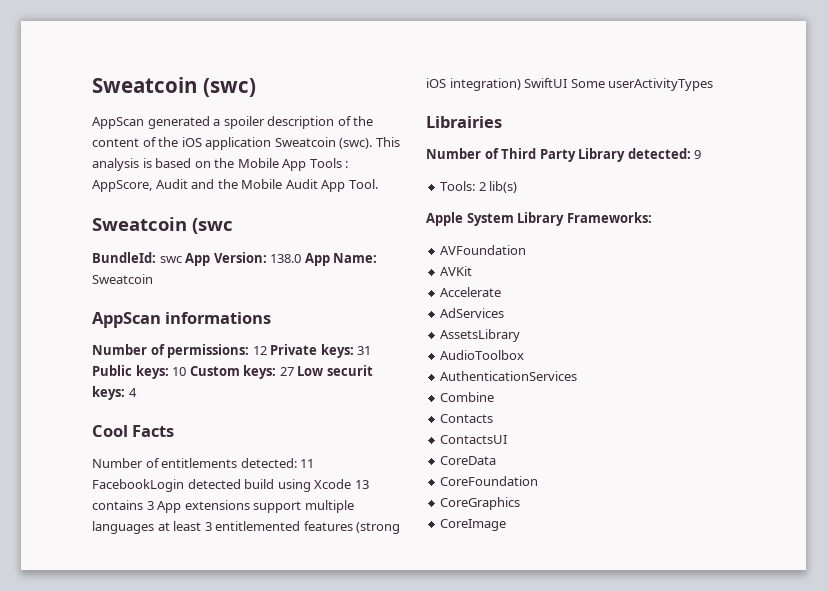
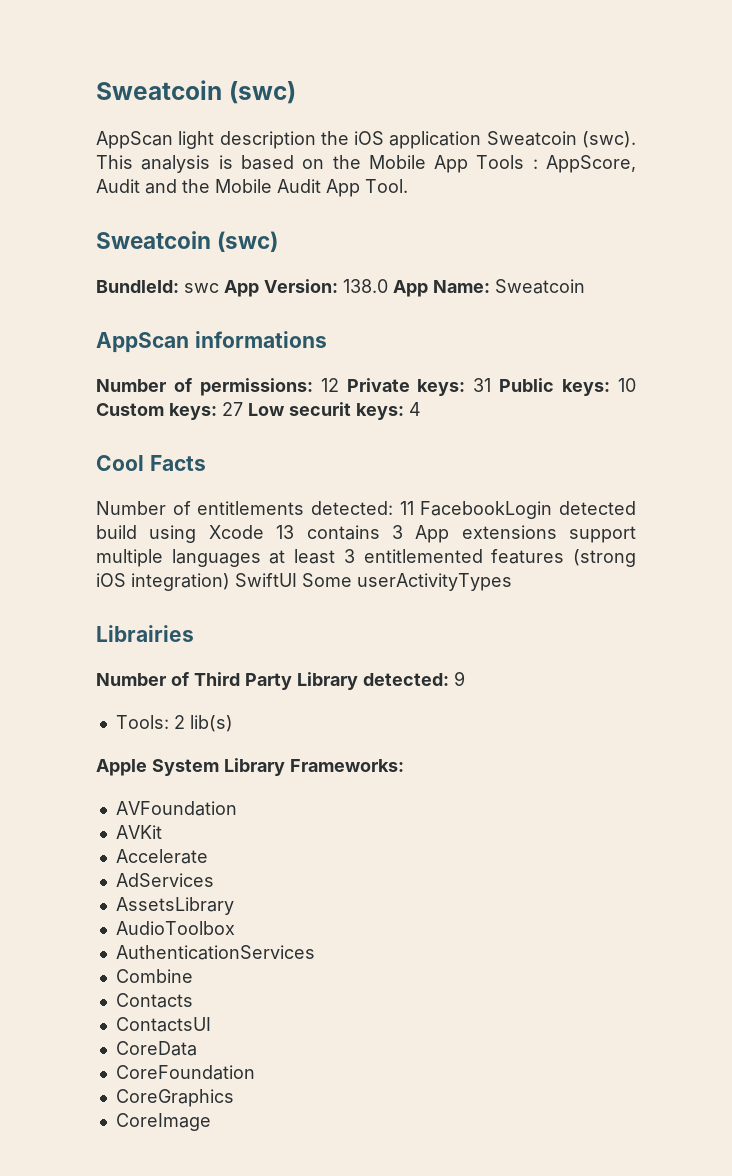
- AppScan generated a spoiler description of the content of the iOS application Sweatсoin (swc).
+ AppScan light description the iOS application Sweatсoin (swc).
  This analysis is based on the Mobile App Tools : AppScore, Audit and the Mobile Audit App Tool.
- Sweatсoin (swc
+ Sweatсoin (swc)

